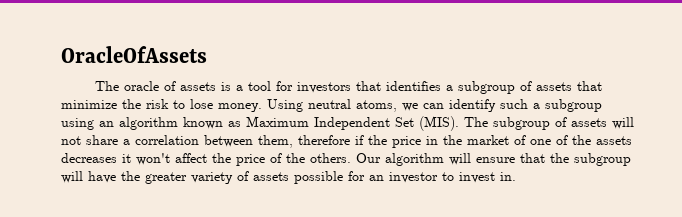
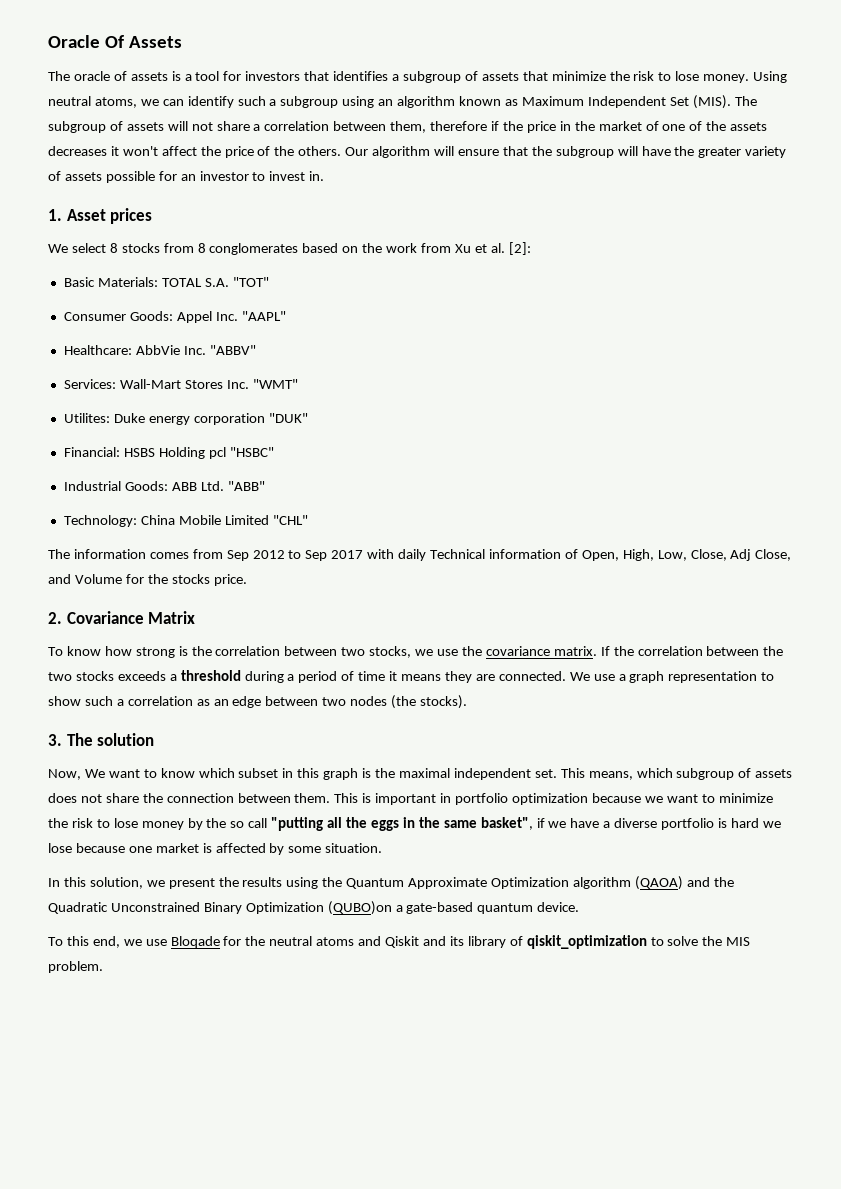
- OracleOfAssets
+ Oracle Of Assets
+ 1. Asset prices
+ We select 8 stocks from 8 conglomerates based on the work from Xu et al. [2]:
+ Basic Materials: TOTAL S.A. "TOT"
+ Consumer Goods: Appel Inc. "AAPL"
+ Healthcare: AbbVie Inc. "ABBV"
+ Services: Wall-Mart Stores Inc. "WMT"
+ Utilites: Duke energy corporation "DUK"
+ Financial: HSBS Holding pcl "HSBC"
+ Industrial Goods: ABB Ltd. "ABB"
+ Technology: China Mobile Limited "CHL"
+ The information comes from Sep 2012 to Sep 2017 with daily Technical information of Open, High, Low, Close, Adj Close, and Volume for the stocks price.
+ 2. Covariance Matrix
+ To know how strong is the correlation between two stocks, we use the covariance matrix. If the correlation between the two stocks exceeds a threshold during a period of time it means they are connected. We use a graph representation to show such a correlation as an edge between two nodes (the stocks).
+ 3. The solution
+ Now, We want to know which subset in this graph is the maximal independent set. This means, which subgroup of assets does not share the connection between them. This is important in portfolio optimization because we want to minimize the risk to lose money by the so call "putting all the eggs in the same basket", if we have a diverse portfolio is hard we lose because one market is affected by some situation.
+ In this solution, we present the results using the Quantum Approximate Optimization algorithm (QAOA) and the Quadratic Unconstrained Binary Optimization (QUBO)on a gate-based quantum device.
+ To this end, we use Bloqade for the neutral atoms and Qiskit and its library of qiskit_optimization to solve the MIS problem.

